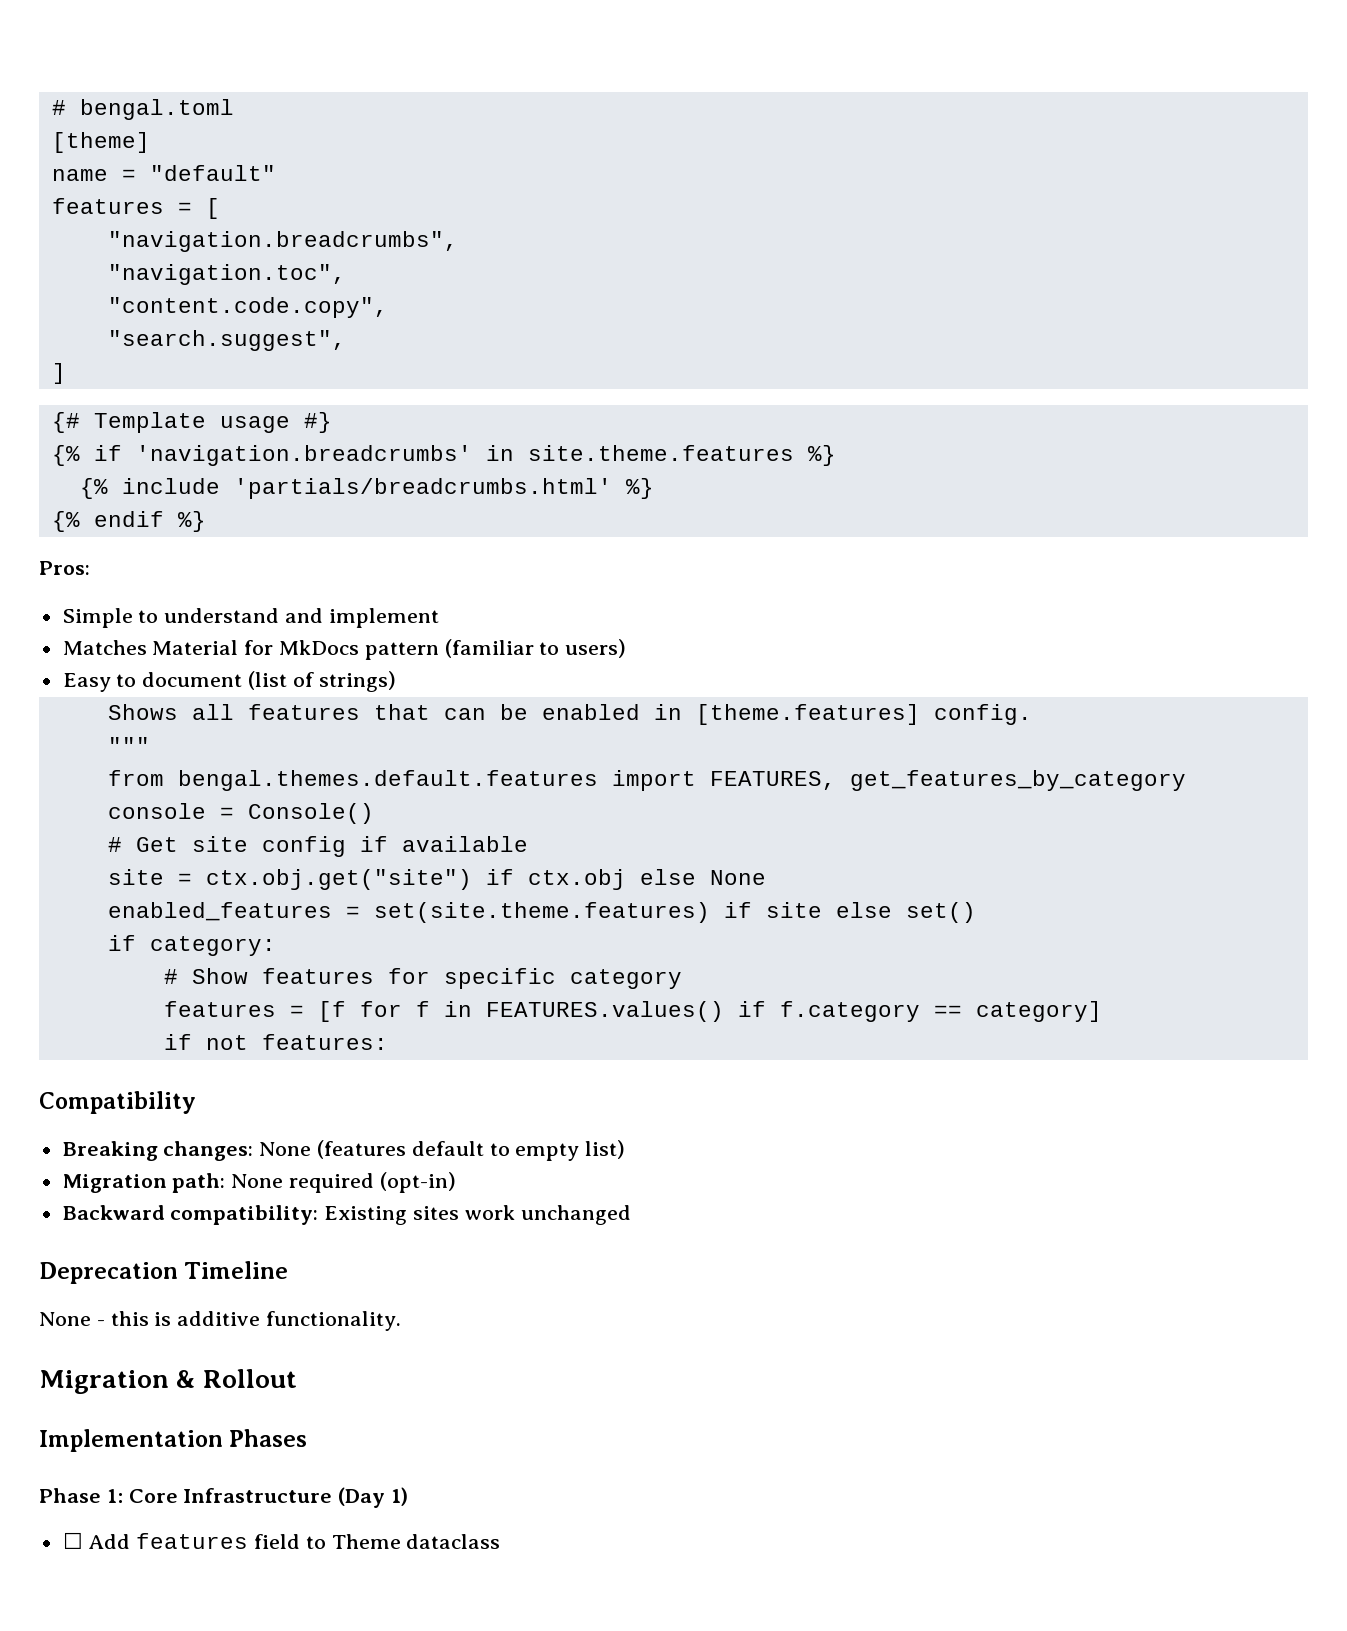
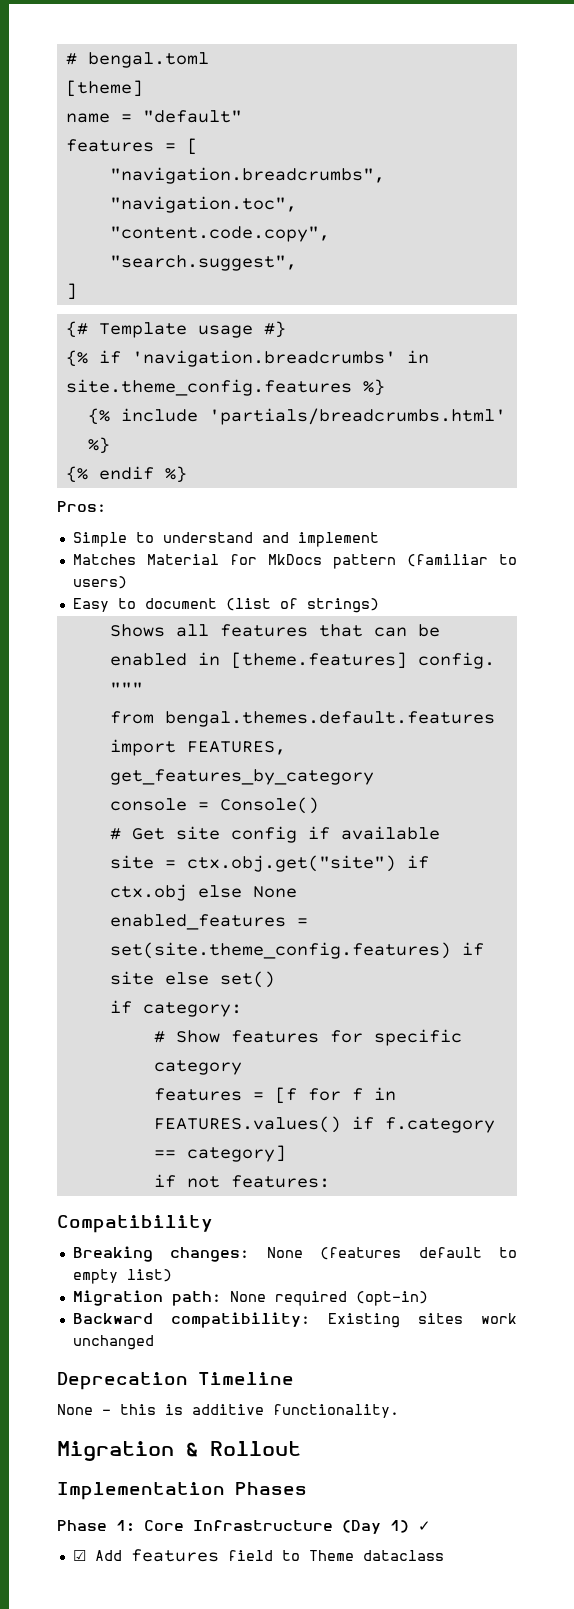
- {% if 'navigation.breadcrumbs' in site.theme.features %}
+ {% if 'navigation.breadcrumbs' in site.theme_config.features %}
- enabled_features = set(site.theme.features) if site else set()
+ enabled_features = set(site.theme_config.features) if site else set()
- Phase 1: Core Infrastructure (Day 1)
- ☐ Add features field to Theme dataclass
+ Phase 1: Core Infrastructure (Day 1) ✓
+ ☑ Add features field to Theme dataclass

